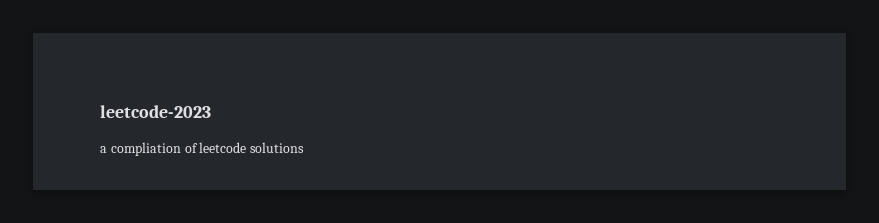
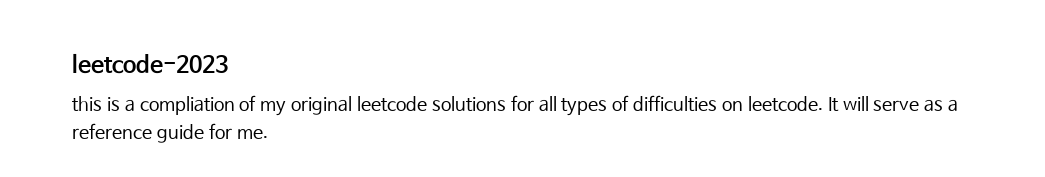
- a compliation of leetcode solutions
+ this is a compliation of my original leetcode solutions for all types of difficulties on leetcode. It will serve as a reference guide for me.

